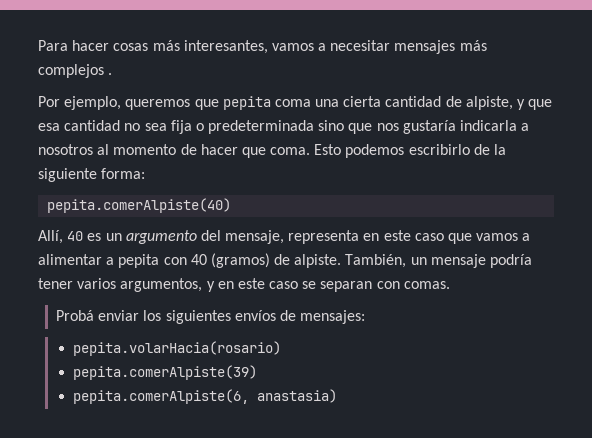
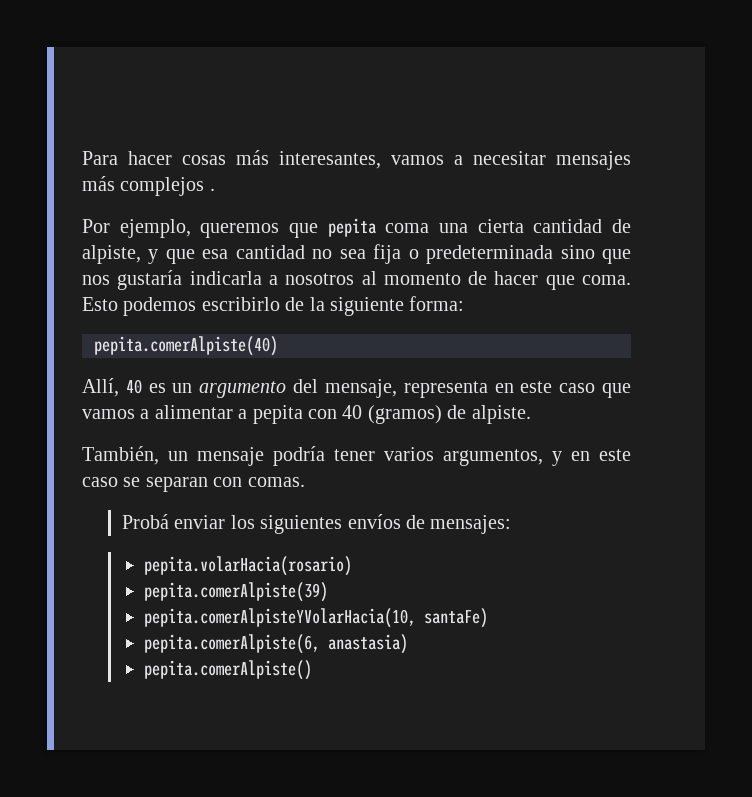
- Allí, 40 es un argumento del mensaje, representa en este caso que vamos a alimentar a pepita con 40 (gramos) de alpiste. También, un mensaje podría tener varios argumentos, y en este caso se separan con comas.
+ Allí, 40 es un argumento del mensaje, representa en este caso que vamos a alimentar a pepita con 40 (gramos) de alpiste.
+ También, un mensaje podría tener varios argumentos, y en este caso se separan con comas.
+ pepita.comerAlpisteYVolarHacia(10, santaFe)
+ pepita.comerAlpiste()

